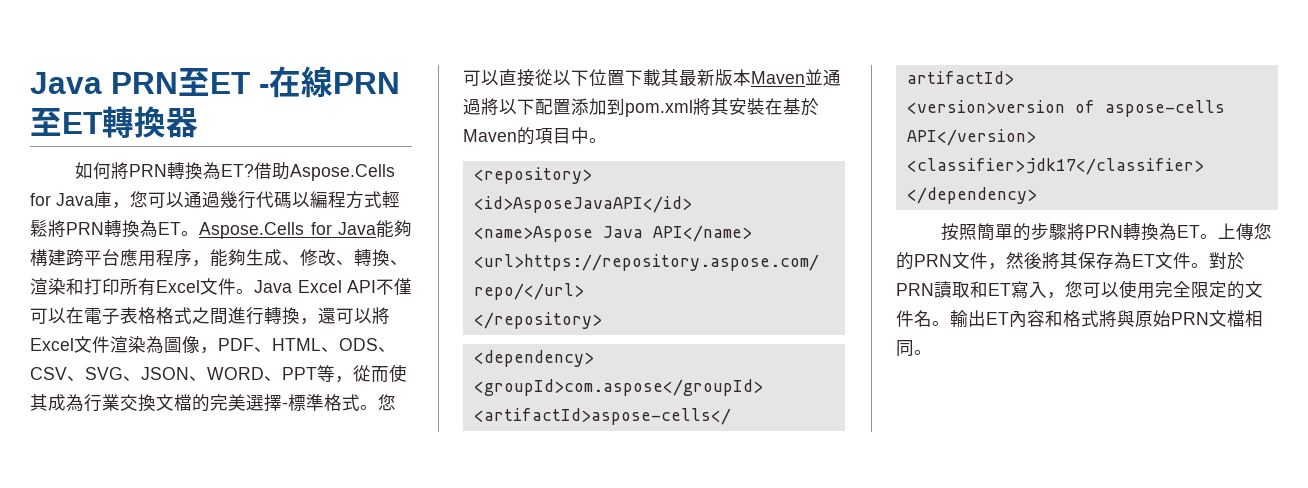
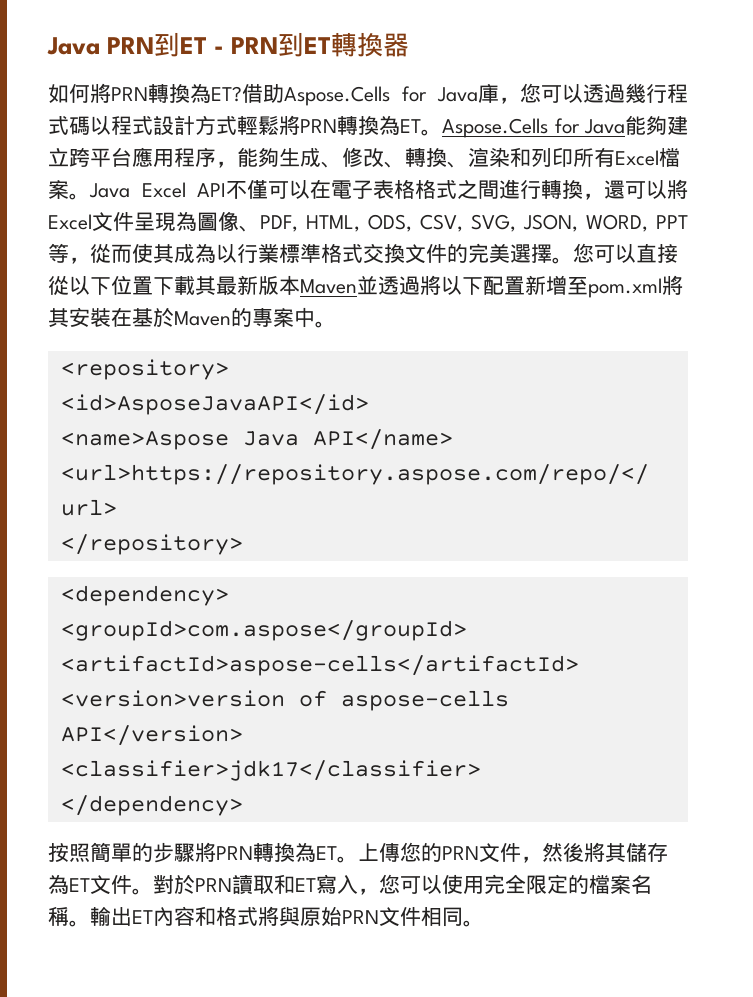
- Java PRN至ET -在線PRN至ET轉換器
+ Java PRN到ET - PRN到ET轉換器
- 借助Aspose.Cells for Java庫，您可以通過幾行代碼以編程方式輕鬆將PRN轉換為ET。
+ 借助Aspose.Cells for Java庫，您可以透過幾行程式碼以程式設計方式輕鬆將PRN轉換為ET。
- Aspose.Cells for Java能夠構建跨平台應用程序，能夠生成、修改、轉換、渲染和打印所有Excel文件。
+ Aspose.Cells for Java能夠建立跨平台應用程序，能夠生成、修改、轉換、渲染和列印所有Excel檔案。
- Java Excel API不僅可以在電子表格格式之間進行轉換，還可以將Excel文件渲染為圖像，PDF、HTML、ODS、CSV、SVG、JSON、WORD、PPT等，從而使其成為行業交換文檔的完美選擇-標準格式。
+ Java Excel API不僅可以在電子表格格式之間進行轉換，還可以將Excel文件呈現為圖像、PDF, HTML, ODS, CSV, SVG, JSON, WORD, PPT等，從而使其成為以行業標準格式交換文件的完美選擇。
- 您可以直接從以下位置下載其最新版本Maven並通過將以下配置添加到pom.xml將其安裝在基於Maven的項目中。
+ 您可以直接從以下位置下載其最新版本Maven並透過將以下配置新增至pom.xml將其安裝在基於Maven的專案中。
- 上傳您的PRN文件，然後將其保存為ET文件。
+ 上傳您的PRN文件，然後將其儲存為ET文件。
- 對於PRN讀取和ET寫入，您可以使用完全限定的文件名。
+ 對於PRN讀取和ET寫入，您可以使用完全限定的檔案名稱。
- 輸出ET內容和格式將與原始PRN文檔相同。
+ 輸出ET內容和格式將與原始PRN文件相同。

